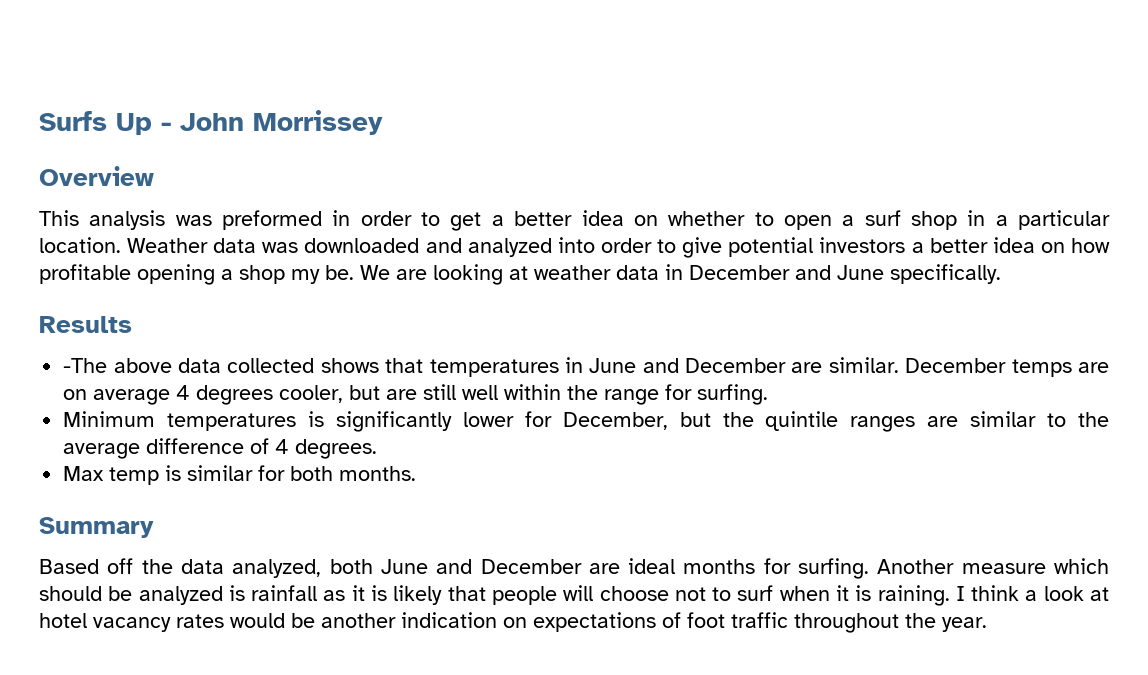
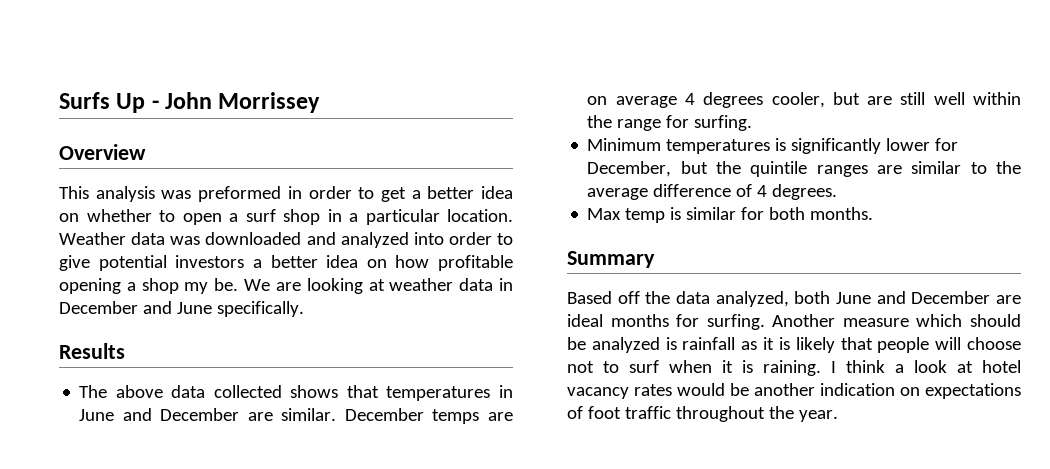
- -The above data collected shows that temperatures in June and December are similar.
+ The above data collected shows that temperatures in June and December are similar.

